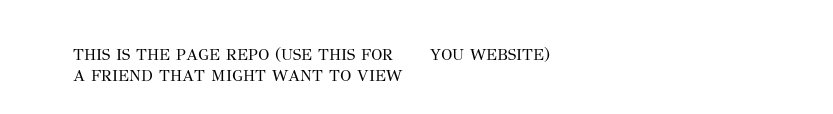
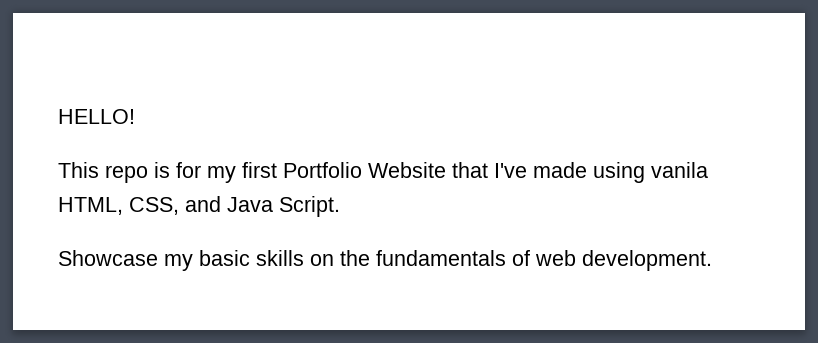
- THIS IS THE PAGE REPO (USE THIS FOR A FRIEND THAT MIGHT WANT TO VIEW YOU WEBSITE)
+ HELLO!
+ This repo is for my first Portfolio Website that I've made using vanila HTML, CSS, and Java Script.
+ Showcase my basic skills on the fundamentals of web development.

